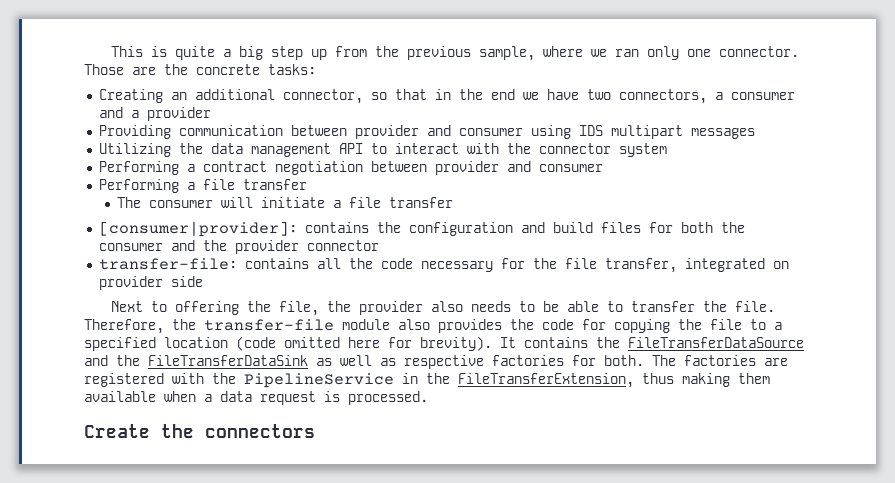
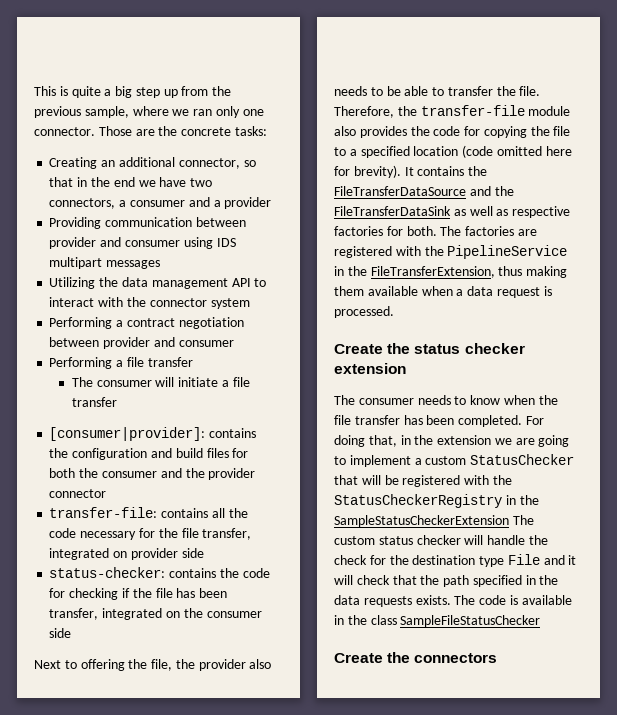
+ status-checker: contains the code for checking if the file has been transfer, integrated on the consumer side
+ Create the status checker extension
+ The consumer needs to know when the file transfer has been completed. For doing that, in the extension we are going to implement a custom StatusChecker that will be registered with the StatusCheckerRegistry in the SampleStatusCheckerExtension The custom status checker will handle the check for the destination type File and it will check that the path specified in the data requests exists. The code is available in the class SampleFileStatusChecker

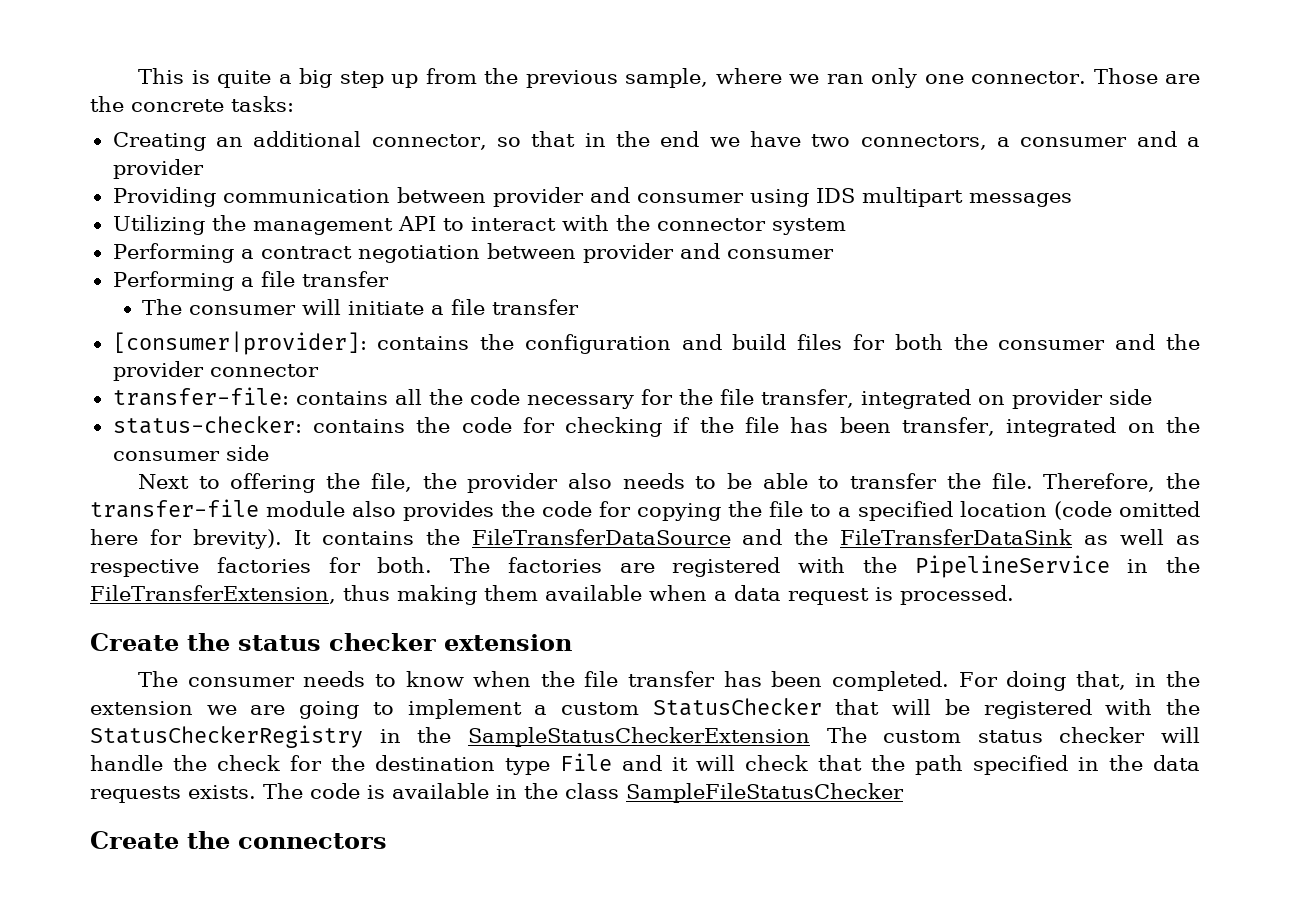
- Utilizing the data management API to interact with the connector system
+ Utilizing the management API to interact with the connector system

